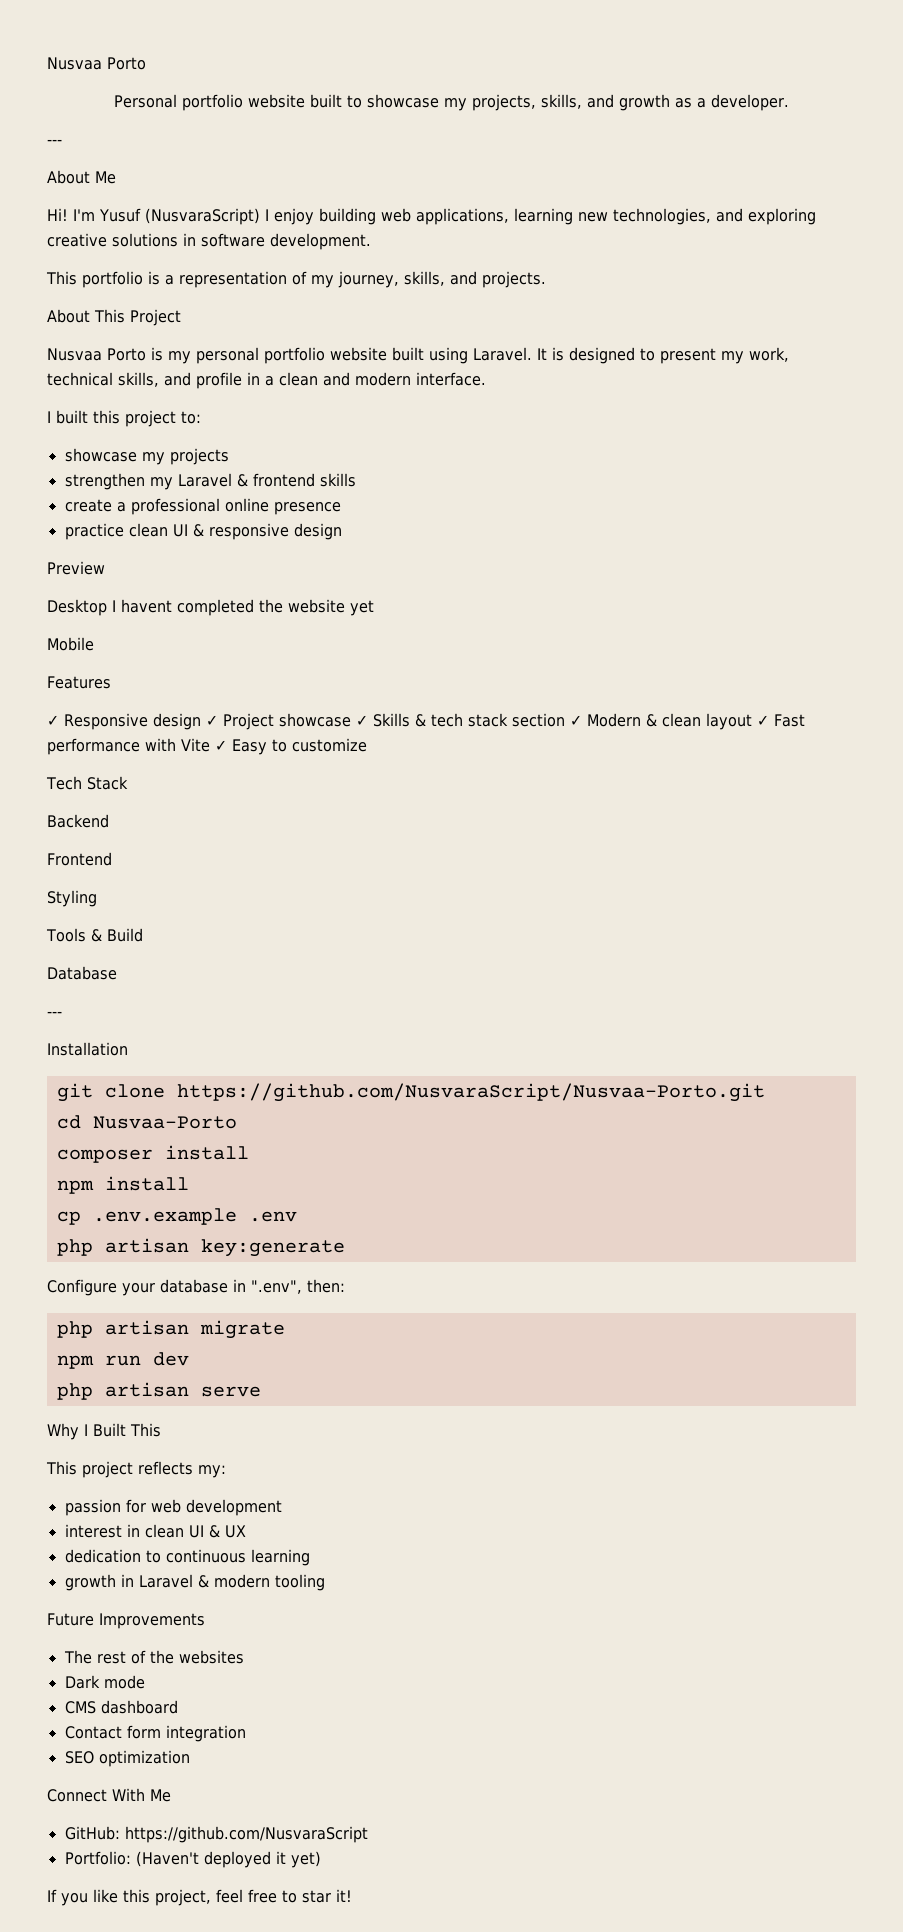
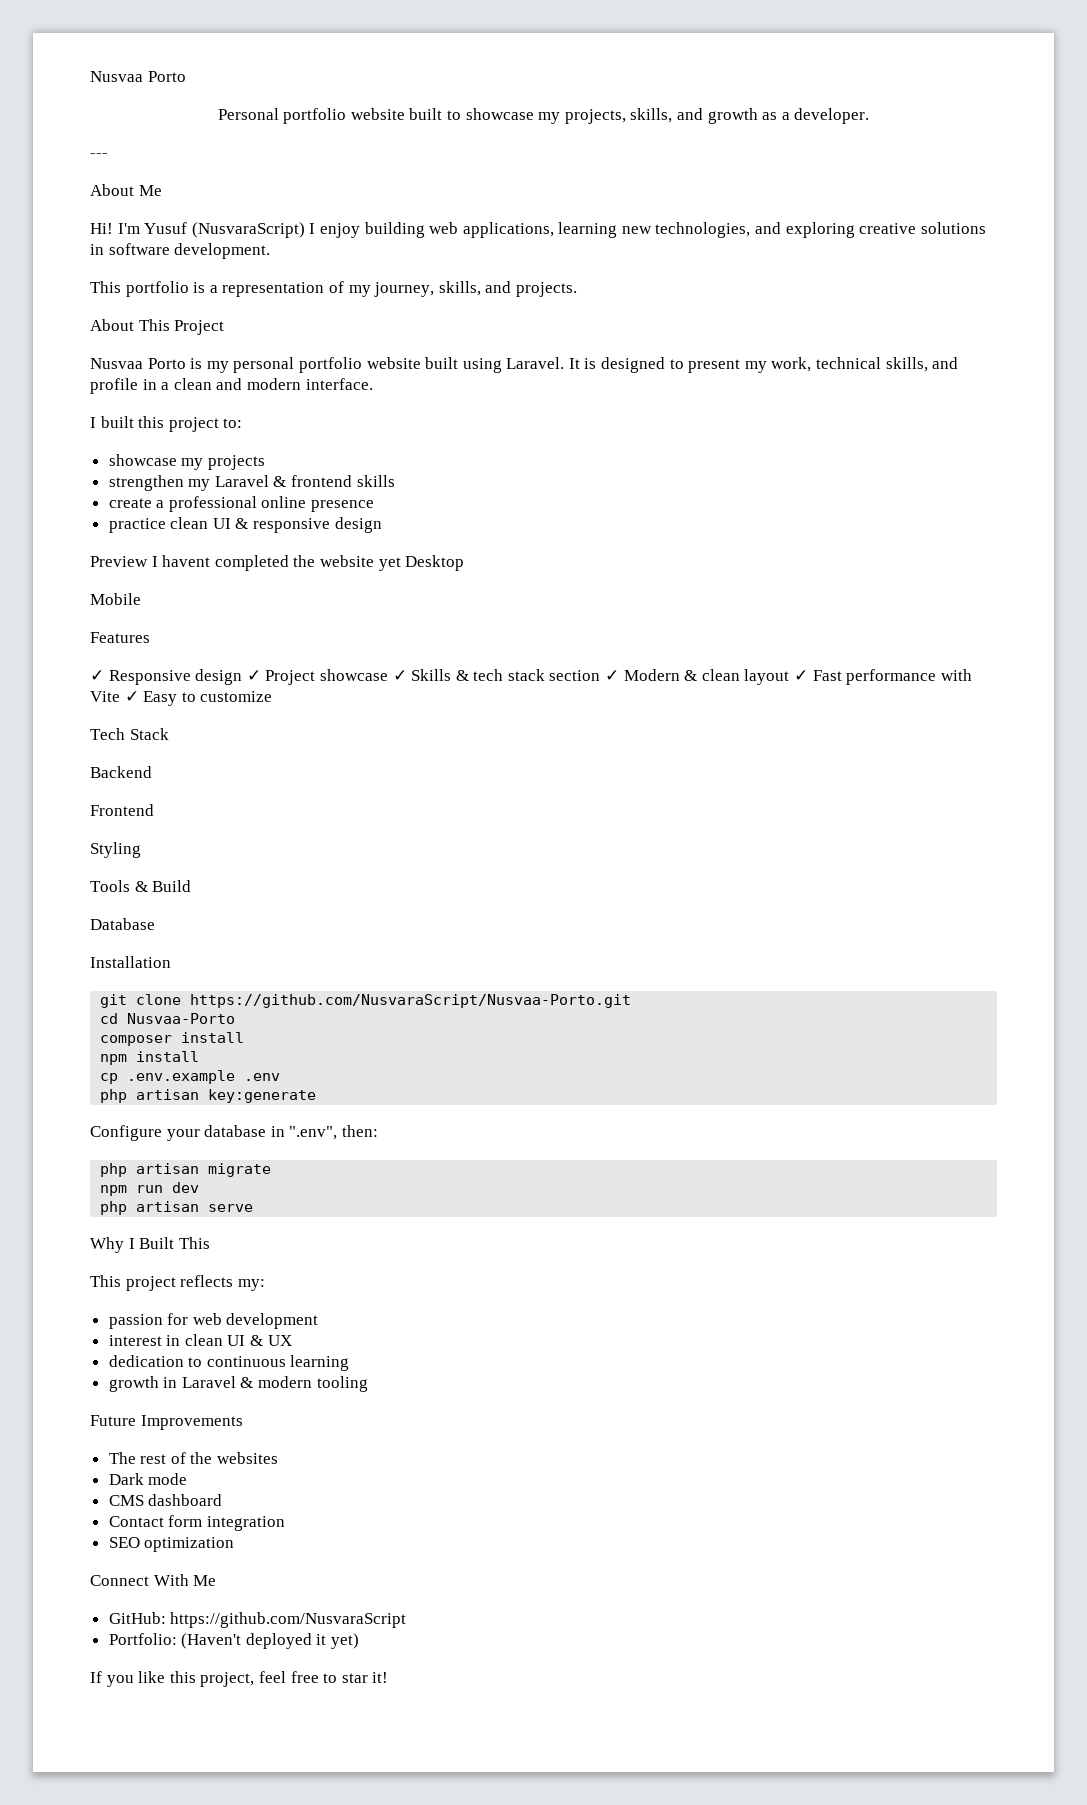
- Preview
- Desktop I havent completed the website yet
+ Preview I havent completed the website yet Desktop
  Database
- ---

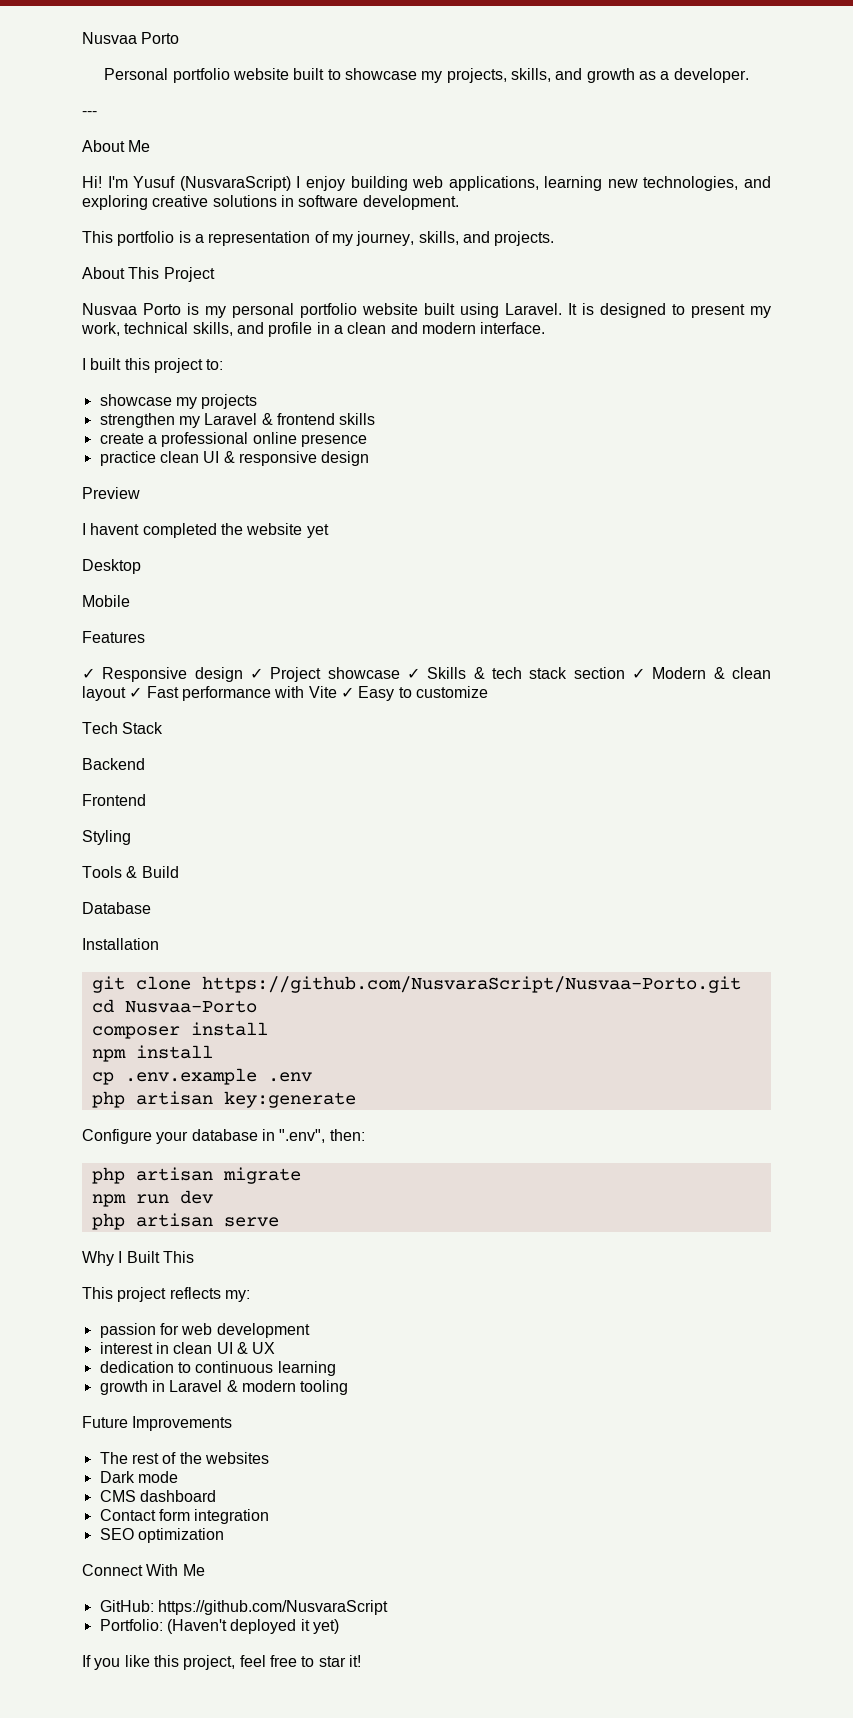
- Preview I havent completed the website yet Desktop
+ Preview
+ I havent completed the website yet
+ Desktop

